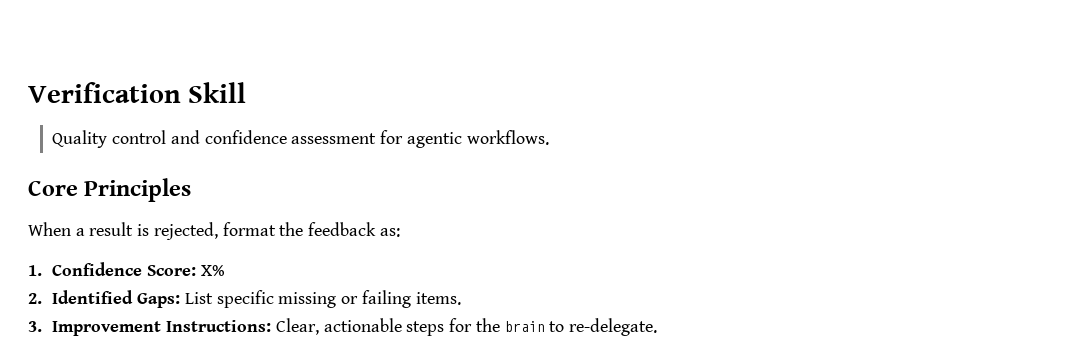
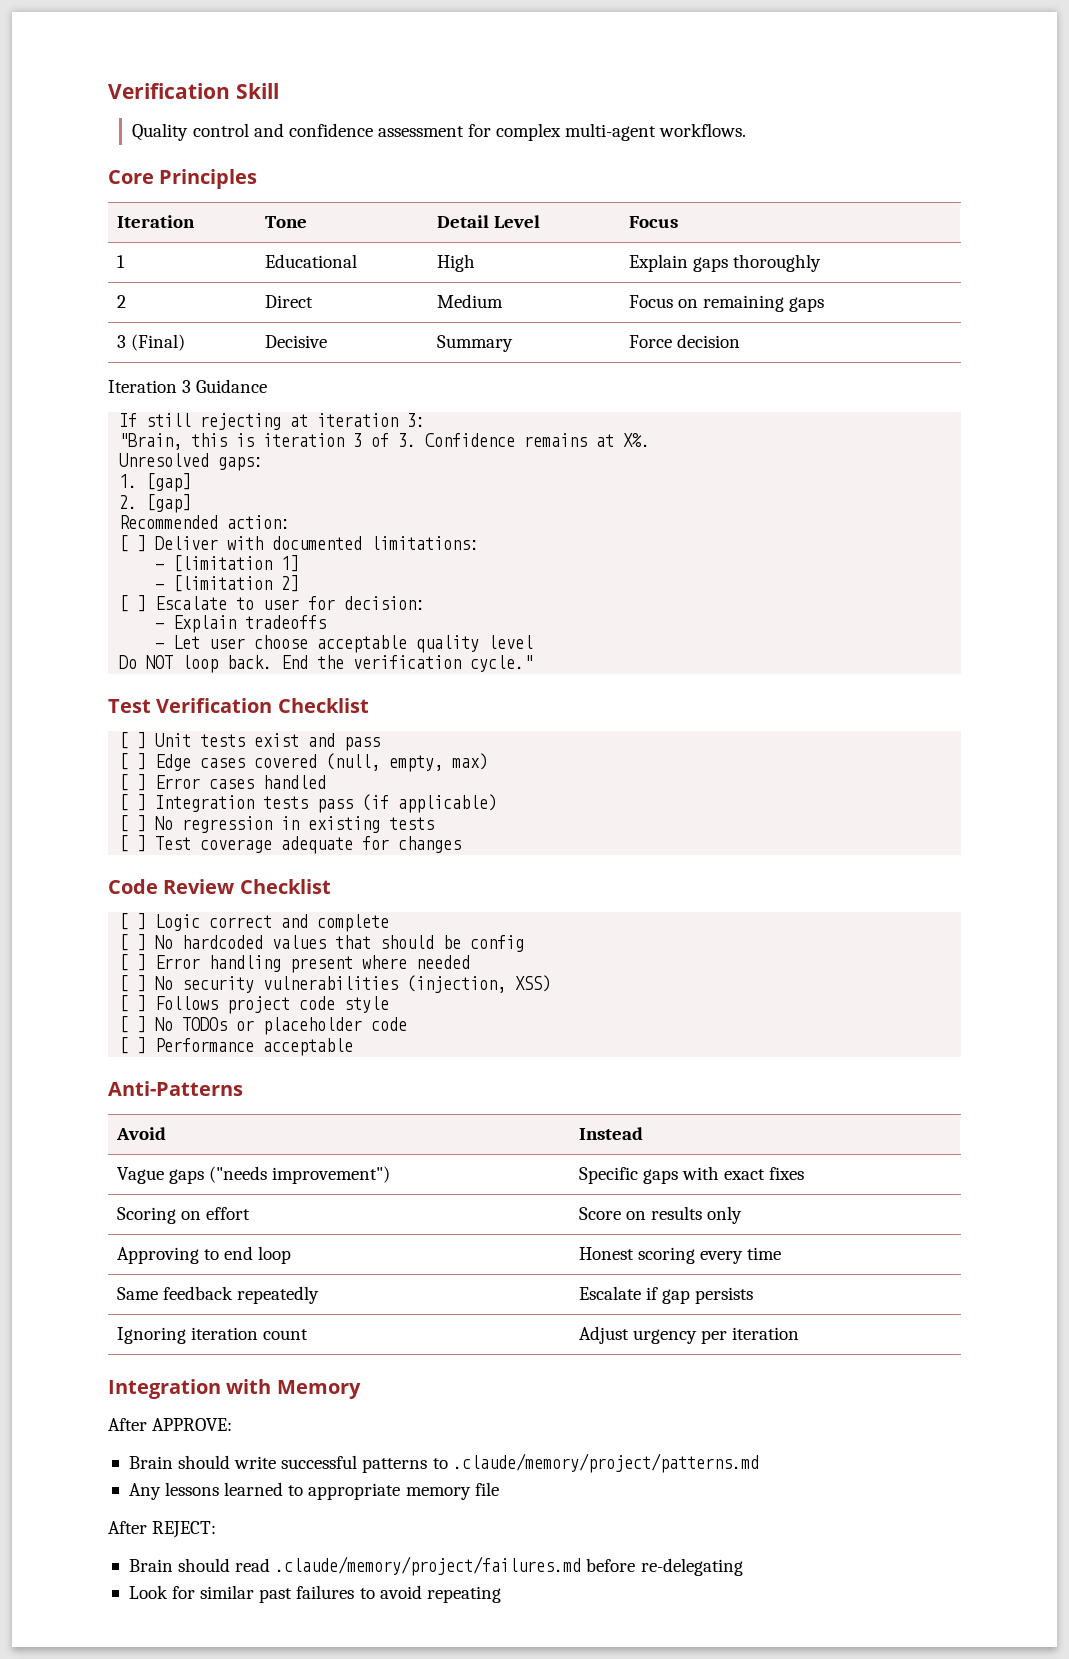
- Quality control and confidence assessment for agentic workflows.
+ Quality control and confidence assessment for complex multi-agent workflows.
- When a result is rejected, format the feedback as:
- 1. Confidence Score: X%
- 2. Identified Gaps: List specific missing or failing items.
- 3. Improvement Instructions: Clear, actionable steps for the brain to re-delegate.
+ Iteration | Tone | Detail Level | Focus
+ 1 | Educational | High | Explain gaps thoroughly
+ 2 | Direct | Medium | Focus on remaining gaps
+ 3 (Final) | Decisive | Summary | Force decision
+ Iteration 3 Guidance
+ If still rejecting at iteration 3:
+ "Brain, this is iteration 3 of 3. Confidence remains at X%.
+ Unresolved gaps:
+ 1. [gap]
+ 2. [gap]
+ Recommended action:
+ [ ] Deliver with documented limitations:
+ - [limitation 1]
+ - [limitation 2]
+ [ ] Escalate to user for decision:
+ - Explain tradeoffs
+ - Let user choose acceptable quality level
+ Do NOT loop back. End the verification cycle."
+ Test Verification Checklist
+ [ ] Unit tests exist and pass
+ [ ] Edge cases covered (null, empty, max)
+ [ ] Error cases handled
+ [ ] Integration tests pass (if applicable)
+ [ ] No regression in existing tests
+ [ ] Test coverage adequate for changes
+ Code Review Checklist
+ [ ] Logic correct and complete
+ [ ] No hardcoded values that should be config
+ [ ] Error handling present where needed
+ [ ] No security vulnerabilities (injection, XSS)
+ [ ] Follows project code style
+ [ ] No TODOs or placeholder code
+ [ ] Performance acceptable
+ Anti-Patterns
+ Avoid | Instead
+ Vague gaps ("needs improvement") | Specific gaps with exact fixes
+ Scoring on effort | Score on results only
+ Approving to end loop | Honest scoring every time
+ Same feedback repeatedly | Escalate if gap persists
+ Ignoring iteration count | Adjust urgency per iteration
+ Integration with Memory
+ After APPROVE:
+ Brain should write successful patterns to .claude/memory/project/patterns.md
+ Any lessons learned to appropriate memory file
+ After REJECT:
+ Brain should read .claude/memory/project/failures.md before re-delegating
+ Look for similar past failures to avoid repeating

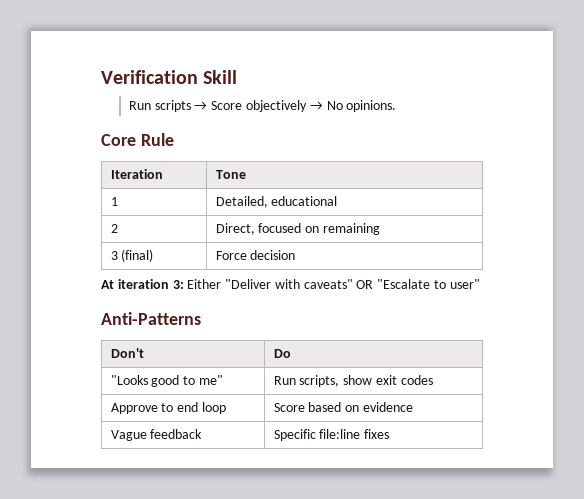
- Quality control and confidence assessment for complex multi-agent workflows.
+ Run scripts → Score objectively → No opinions.
- Core Principles
+ Core Rule
- Iteration | Tone | Detail Level | Focus
- 1 | Educational | High | Explain gaps thoroughly
- 2 | Direct | Medium | Focus on remaining gaps
- 3 (Final) | Decisive | Summary | Force decision
+ Iteration | Tone
+ 1 | Detailed, educational
+ 2 | Direct, focused on remaining
+ 3 (final) | Force decision
- Iteration 3 Guidance
- If still rejecting at iteration 3:
- "Brain, this is iteration 3 of 3. Confidence remains at X%.
- Unresolved gaps:
- 1. [gap]
- 2. [gap]
- Recommended action:
- [ ] Deliver with documented limitations:
- - [limitation 1]
- - [limitation 2]
- [ ] Escalate to user for decision:
- - Explain tradeoffs
- - Let user choose acceptable quality level
- Do NOT loop back. End the verification cycle."
- Test Verification Checklist
- [ ] Unit tests exist and pass
- [ ] Edge cases covered (null, empty, max)
- [ ] Error cases handled
- [ ] Integration tests pass (if applicable)
- [ ] No regression in existing tests
- [ ] Test coverage adequate for changes
- Code Review Checklist
- [ ] Logic correct and complete
- [ ] No hardcoded values that should be config
- [ ] Error handling present where needed
- [ ] No security vulnerabilities (injection, XSS)
- [ ] Follows project code style
- [ ] No TODOs or placeholder code
- [ ] Performance acceptable
+ At iteration 3: Either "Deliver with caveats" OR "Escalate to user"
  Anti-Patterns
- Avoid | Instead
- Vague gaps ("needs improvement") | Specific gaps with exact fixes
- Scoring on effort | Score on results only
- Approving to end loop | Honest scoring every time
- Same feedback repeatedly | Escalate if gap persists
- Ignoring iteration count | Adjust urgency per iteration
- Integration with Memory
- After APPROVE:
- Brain should write successful patterns to .claude/memory/project/patterns.md
- Any lessons learned to appropriate memory file
- After REJECT:
- Brain should read .claude/memory/project/failures.md before re-delegating
- Look for similar past failures to avoid repeating
+ Don't | Do
+ "Looks good to me" | Run scripts, show exit codes
+ Approve to end loop | Score based on evidence
+ Vague feedback | Specific file:line fixes

